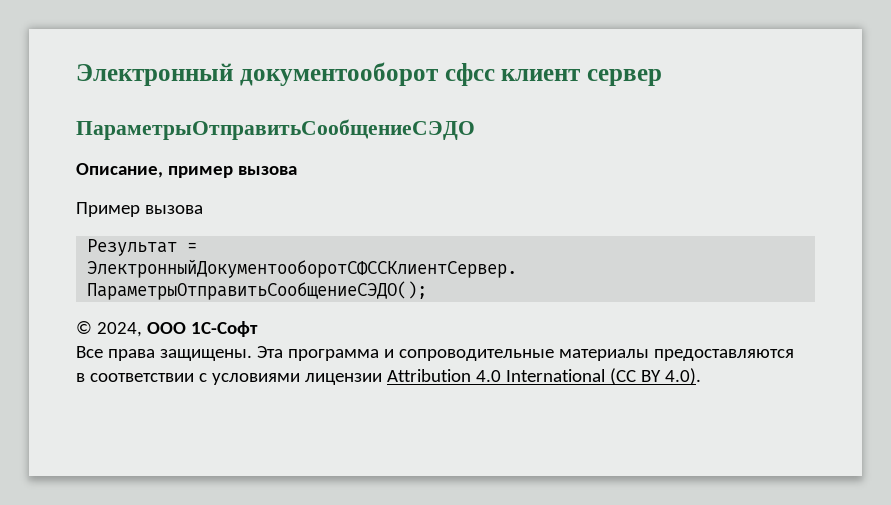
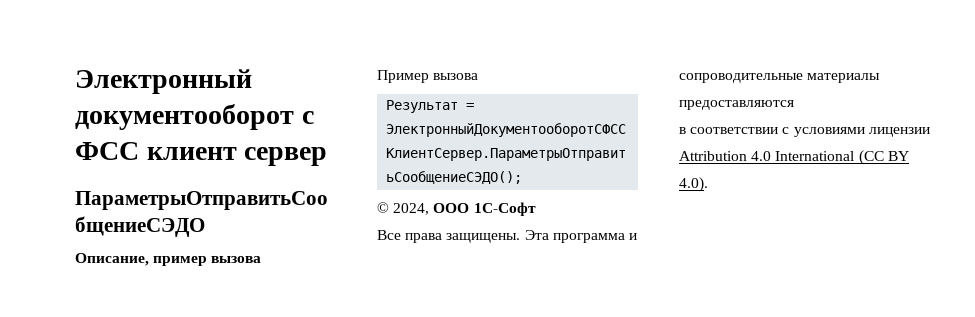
- Электронный документооборот сфсс клиент сервер
+ Электронный документооборот с ФСС клиент сервер

